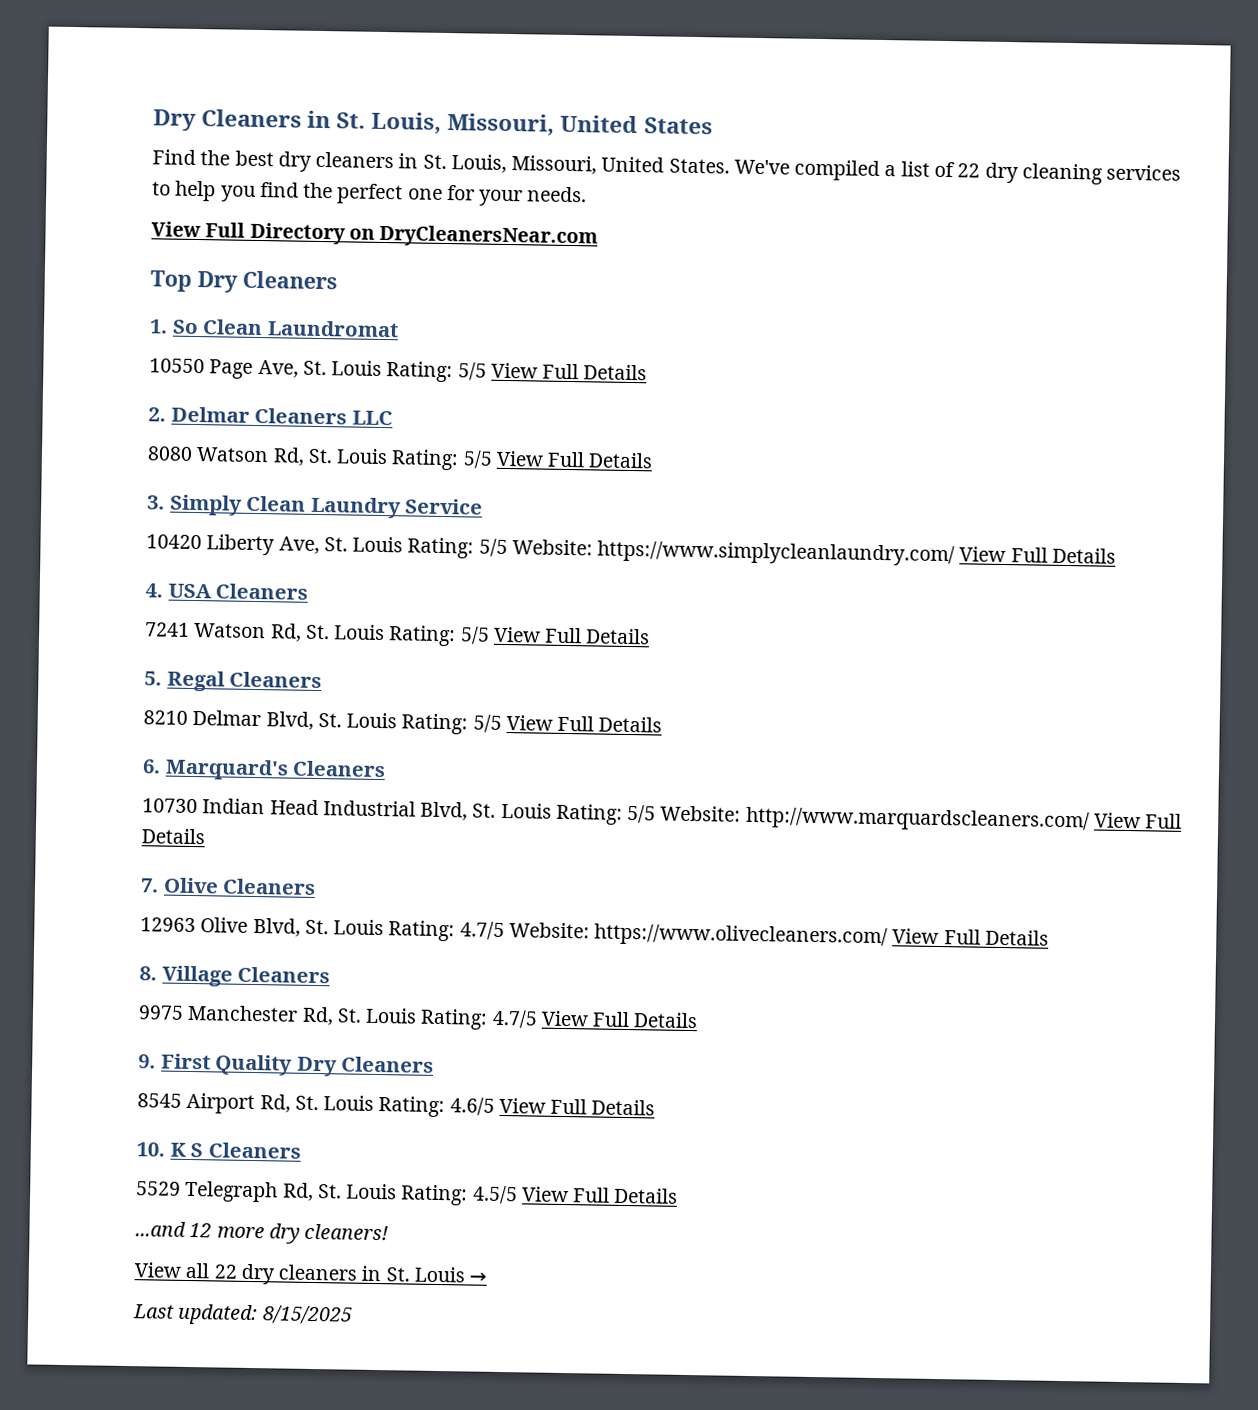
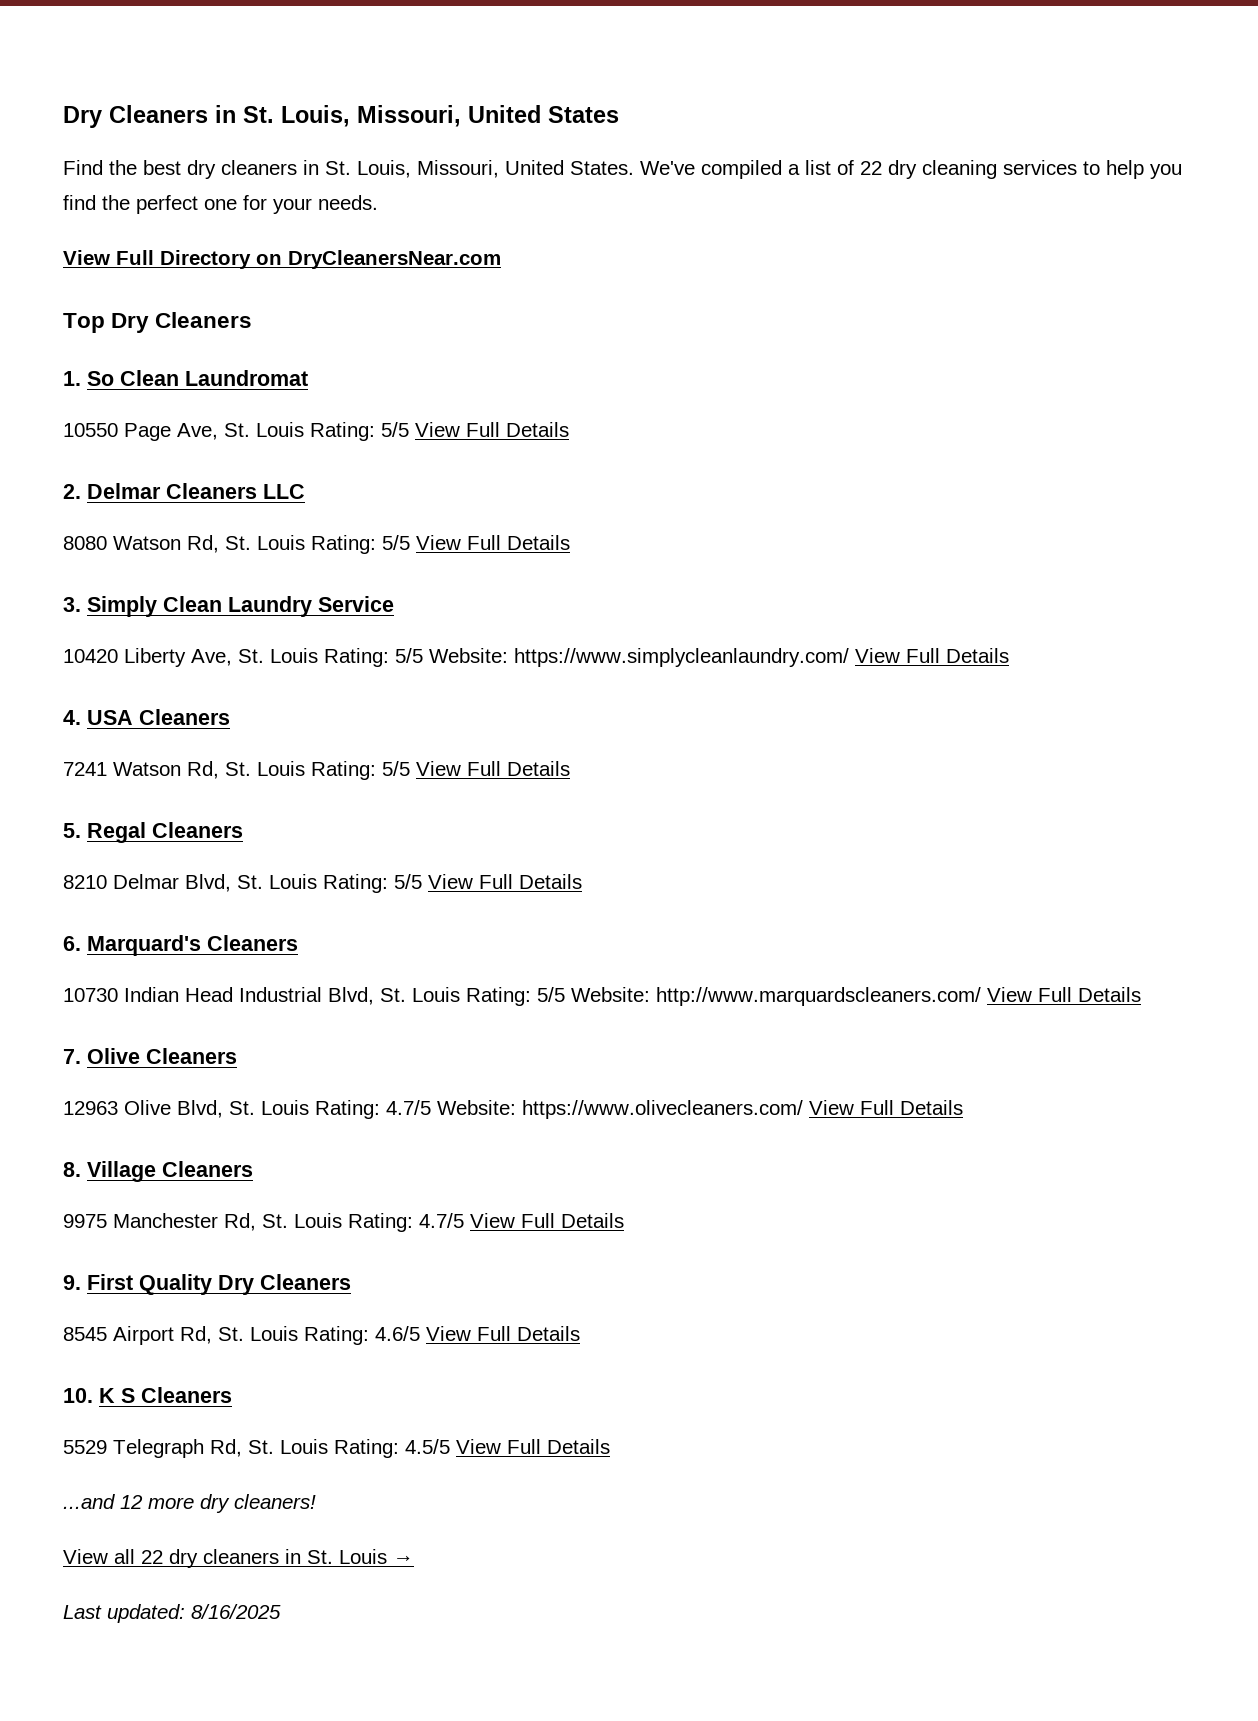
- Last updated: 8/15/2025
+ Last updated: 8/16/2025

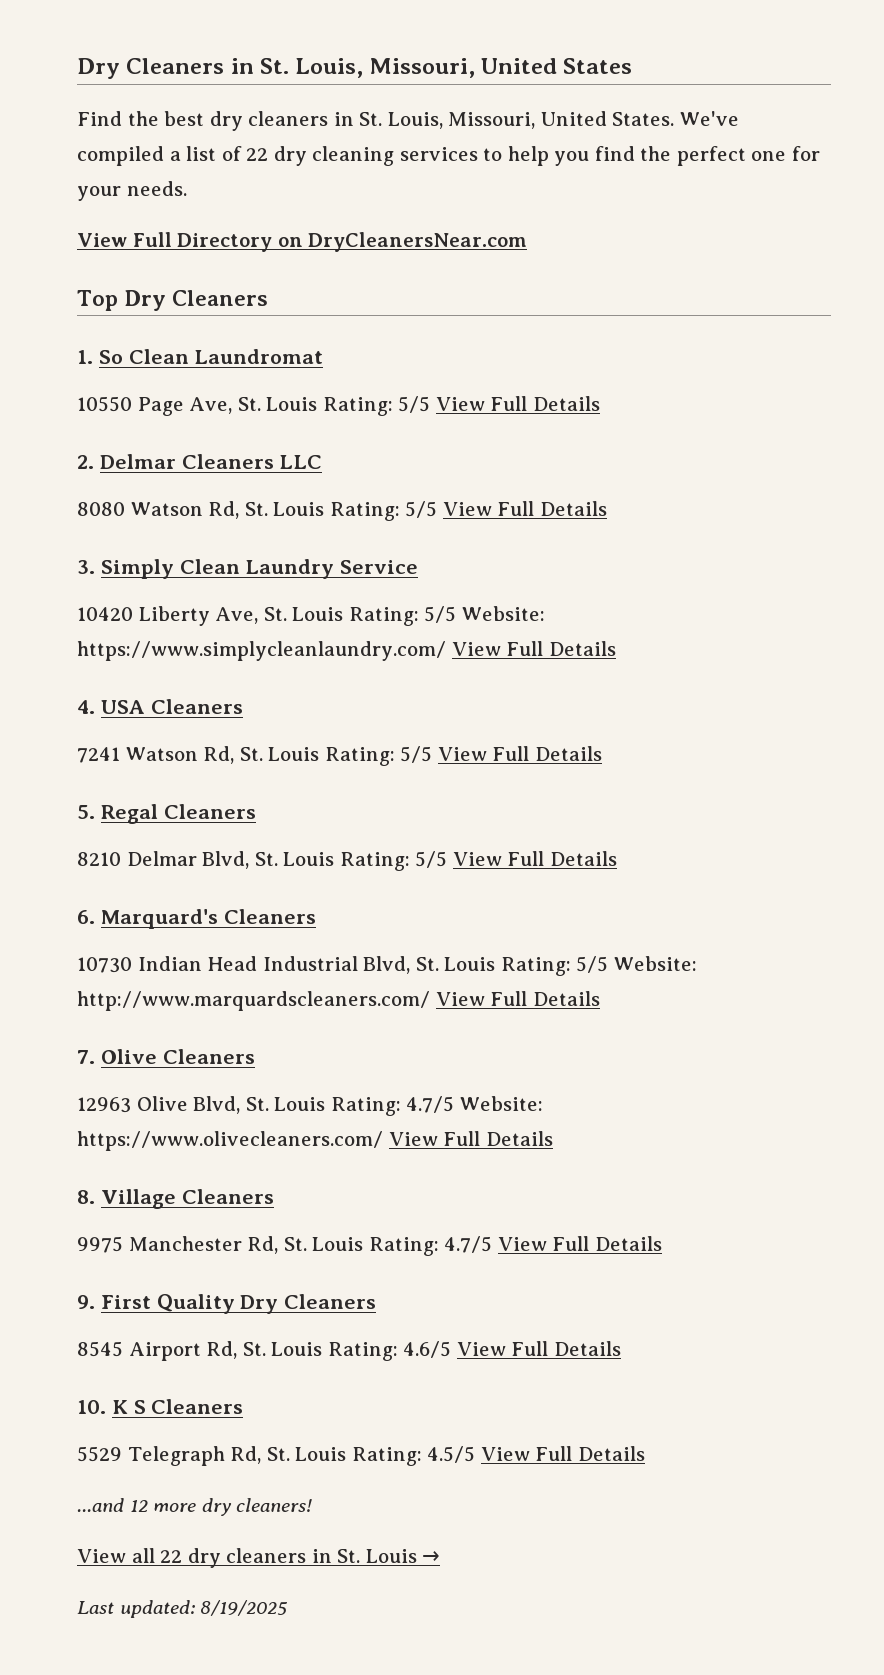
- Last updated: 8/16/2025
+ Last updated: 8/19/2025

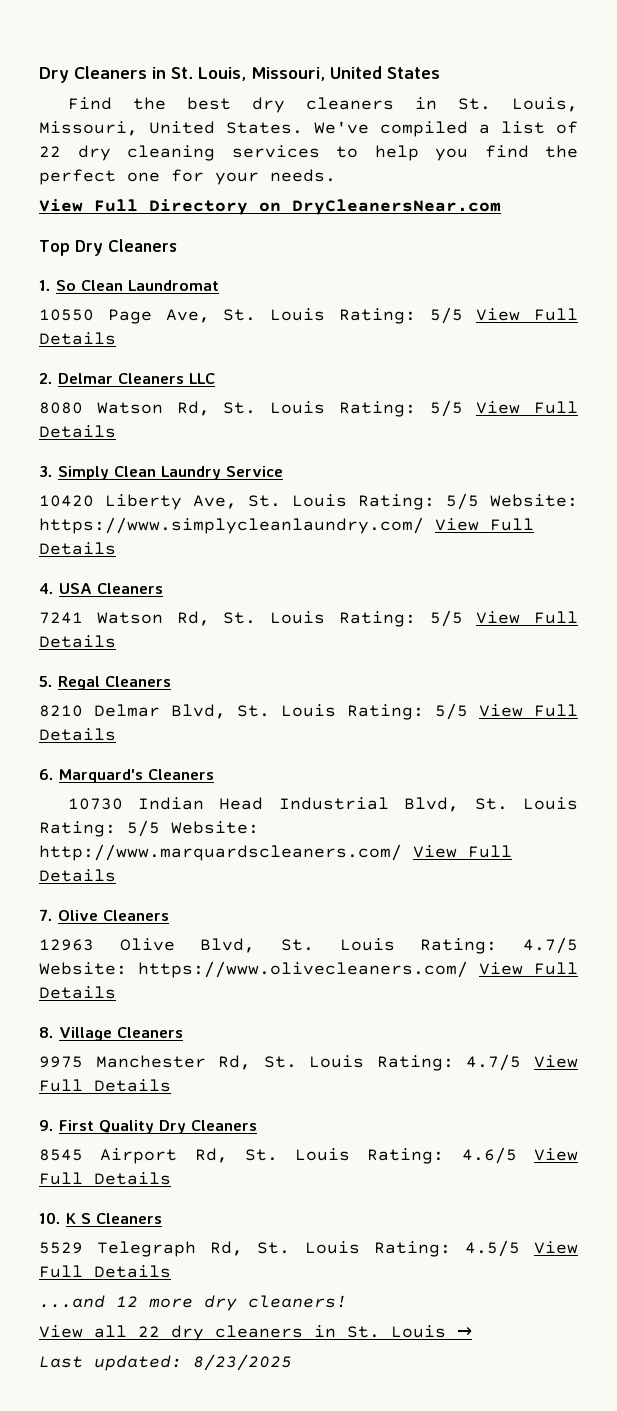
- Last updated: 8/19/2025
+ Last updated: 8/23/2025

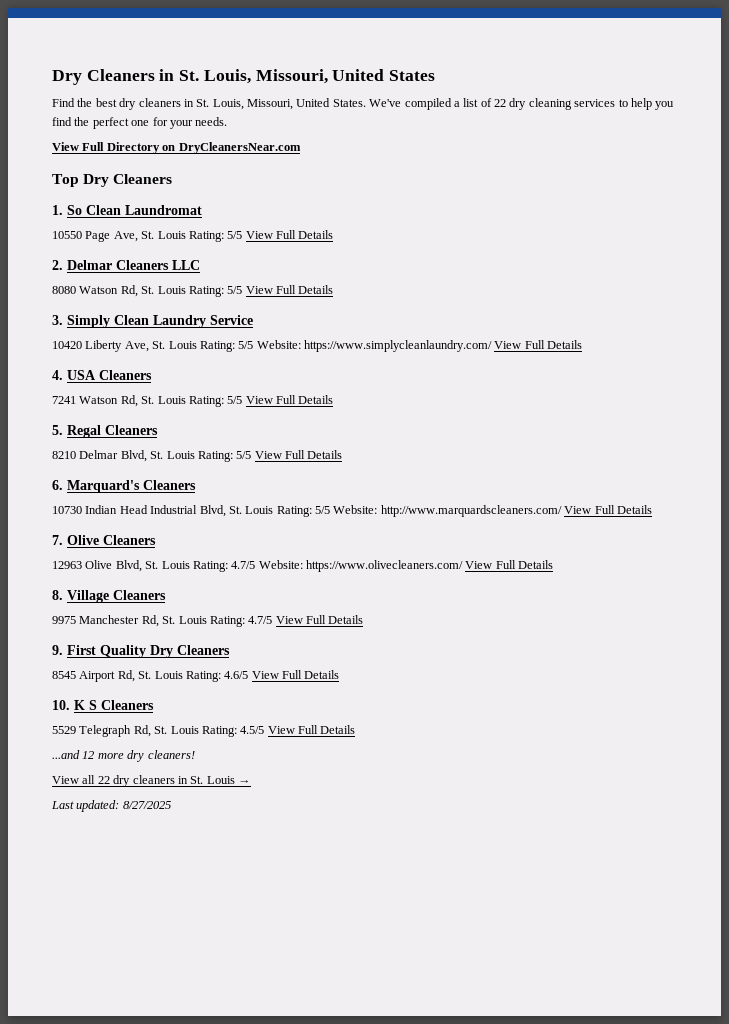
- Last updated: 8/23/2025
+ Last updated: 8/27/2025

